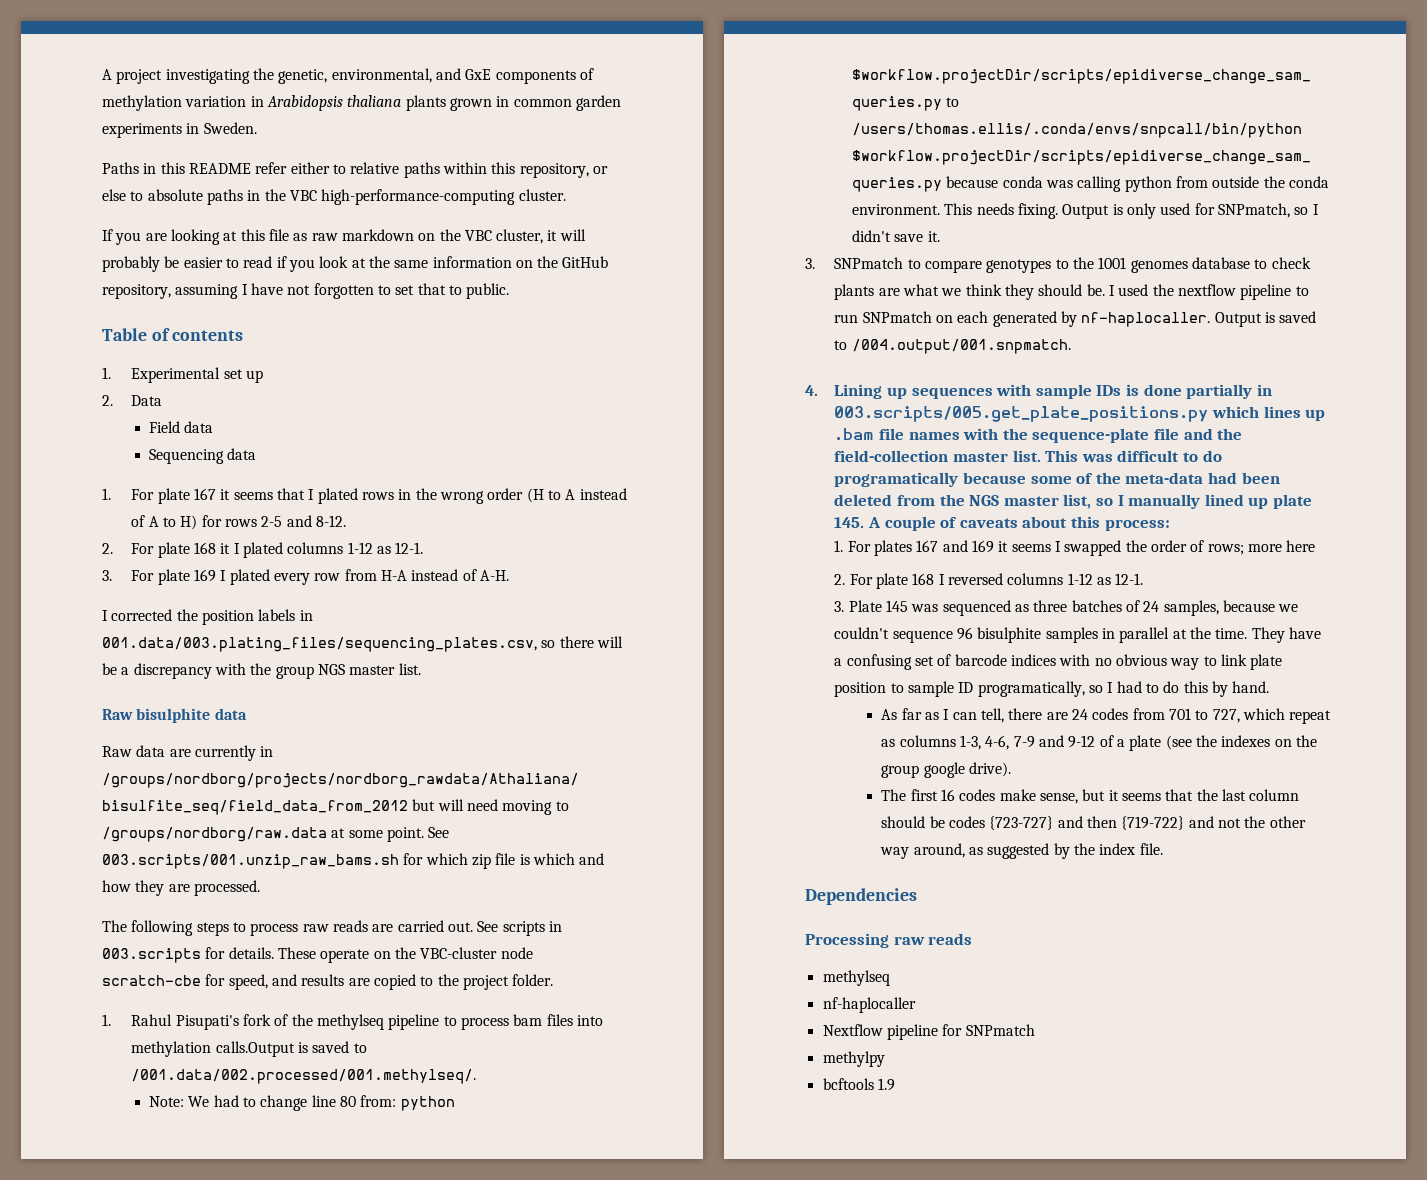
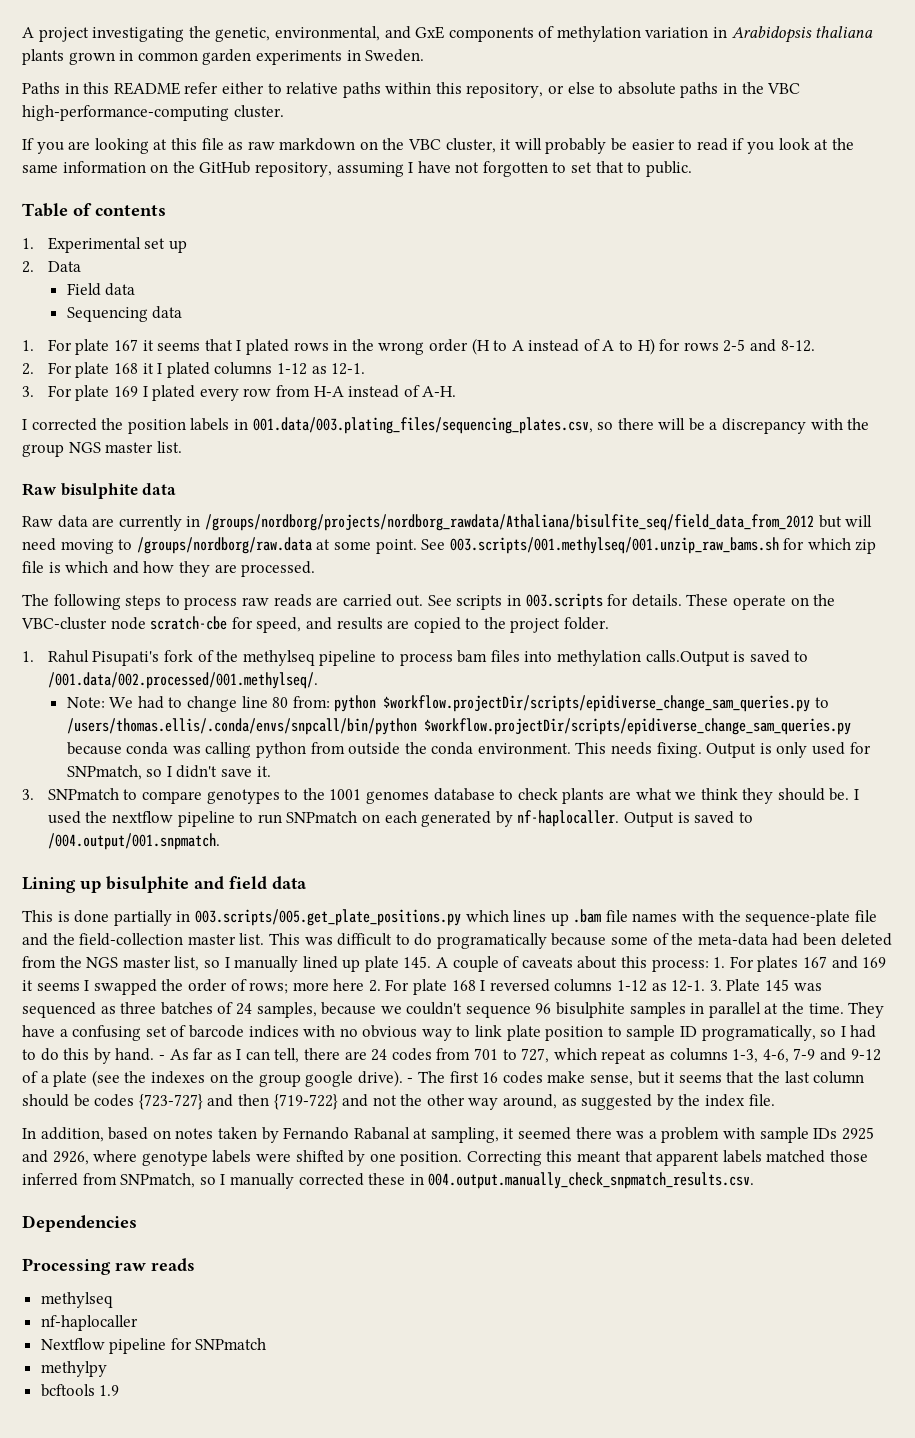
- See 003.scripts/001.unzip_raw_bams.sh for which zip file is which and how they are processed.
+ See 003.scripts/001.methylseq/001.unzip_raw_bams.sh for which zip file is which and how they are processed.
- 4. Lining up sequences with sample IDs is done partially in 003.scripts/005.get_plate_positions.py which lines up .bam file names with the sequence-plate file and the field-collection master list.
+ Lining up bisulphite and field data
+ This is done partially in 003.scripts/005.get_plate_positions.py which lines up .bam file names with the sequence-plate file and the field-collection master list.
- This was difficult to do programatically because some of the meta-data had been deleted from the NGS master list, so I manually lined up plate 145. A couple of caveats about this process:
- 1. For plates 167 and 169 it seems I swapped the order of rows;
+ This was difficult to do programatically because some of the meta-data had been deleted from the NGS master list, so I manually lined up plate 145. A couple of caveats about this process: 1. For plates 167 and 169 it seems I swapped the order of rows;
- more here
- 2. For plate 168 I reversed columns 1-12 as 12-1.
- 3. Plate 145 was sequenced as three batches of 24 samples, because we couldn't sequence 96 bisulphite samples in parallel at the time.
+ more here 2. For plate 168 I reversed columns 1-12 as 12-1. 3. Plate 145 was sequenced as three batches of 24 samples, because we couldn't sequence 96 bisulphite samples in parallel at the time.
- They have a confusing set of barcode indices with no obvious way to link plate position to sample ID programatically, so I had to do this by hand.
- As far as I can tell, there are 24 codes from 701 to 727, which repeat as columns 1-3, 4-6, 7-9 and 9-12 of a plate (see the indexes on the group google drive).
- The first 16 codes make sense, but it seems that the last column should be codes {723-727} and then {719-722} and not the other way around, as suggested by the index file.
+ They have a confusing set of barcode indices with no obvious way to link plate position to sample ID programatically, so I had to do this by hand. - As far as I can tell, there are 24 codes from 701 to 727, which repeat as columns 1-3, 4-6, 7-9 and 9-12 of a plate (see the indexes on the group google drive). - The first 16 codes make sense, but it seems that the last column should be codes {723-727} and then {719-722} and not the other way around, as suggested by the index file.
+ In addition, based on notes taken by Fernando Rabanal at sampling, it seemed there was a problem with sample IDs 2925 and 2926, where genotype labels were shifted by one position. Correcting this meant that apparent labels matched those inferred from SNPmatch, so I manually corrected these in 004.output.manually_check_snpmatch_results.csv.

